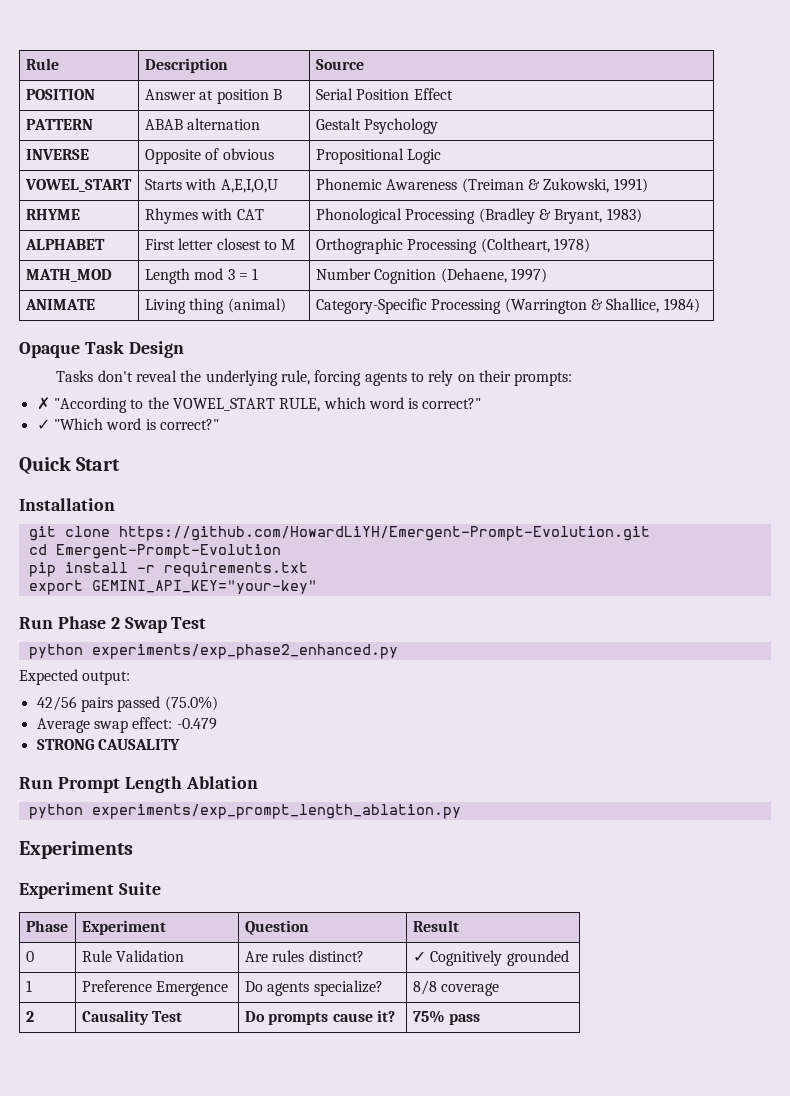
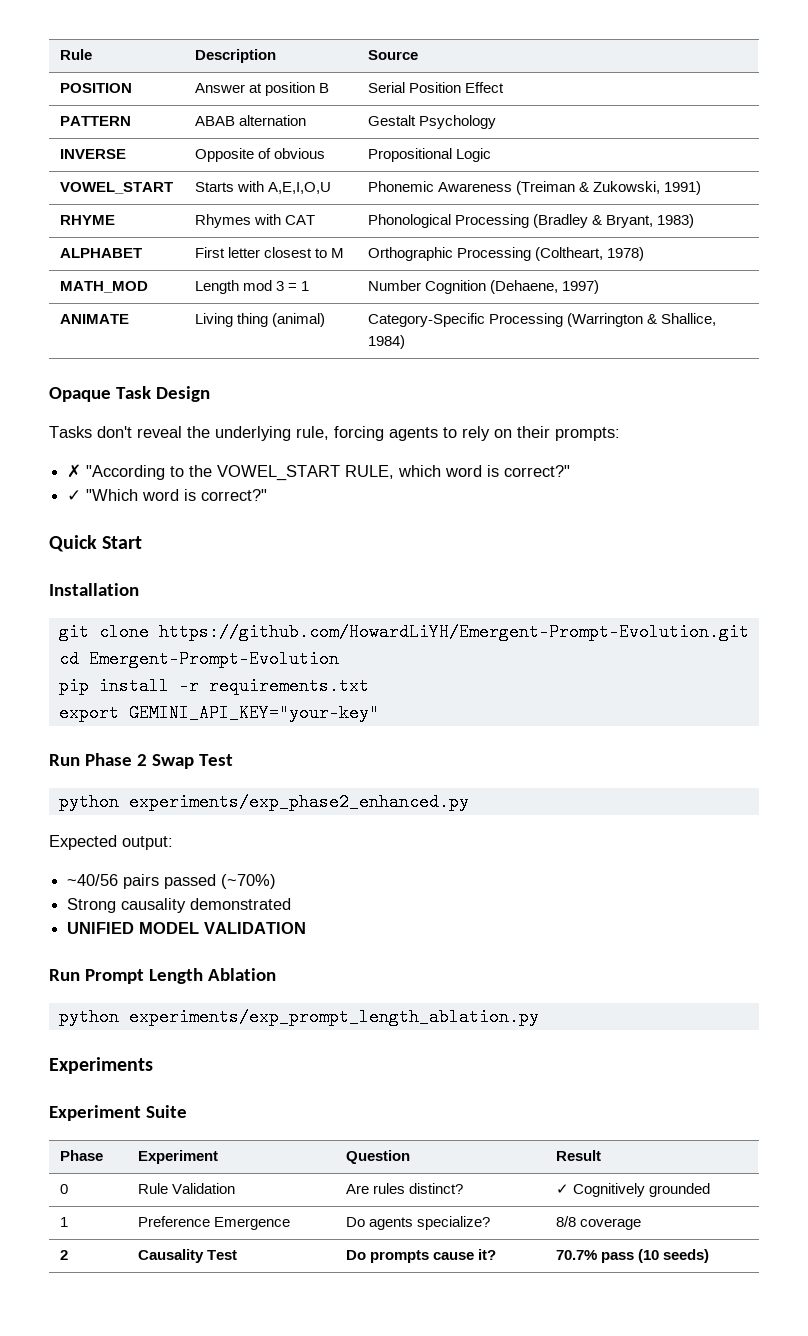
- 42/56 pairs passed (75.0%)
- Average swap effect: -0.479
- STRONG CAUSALITY
+ ~40/56 pairs passed (~70%)
+ Strong causality demonstrated
+ UNIFIED MODEL VALIDATION
- 2 | Causality Test | Do prompts cause it? | 75% pass
+ 2 | Causality Test | Do prompts cause it? | 70.7% pass (10 seeds)

